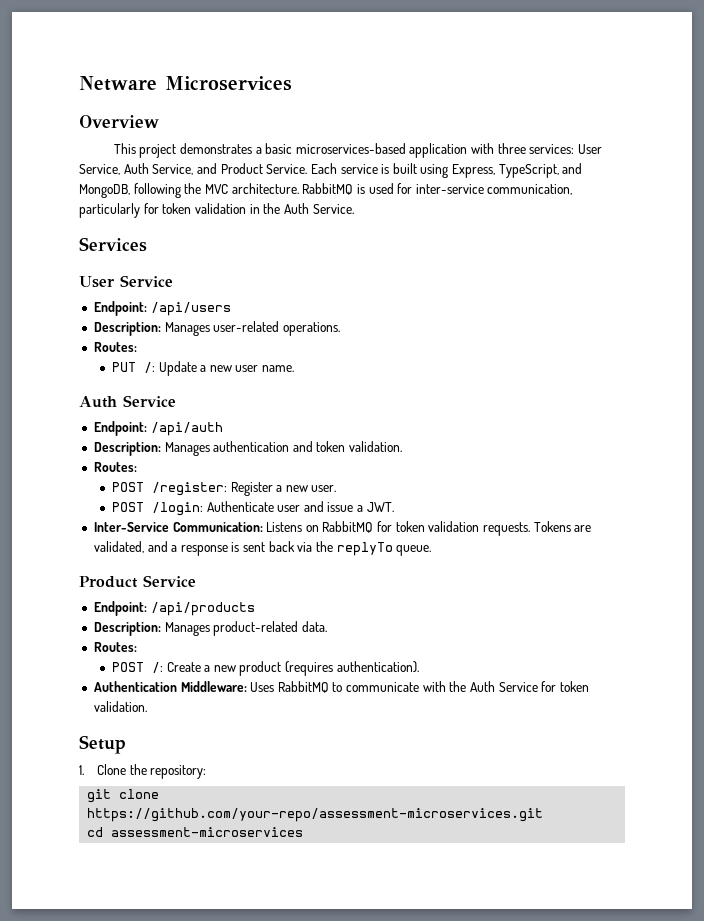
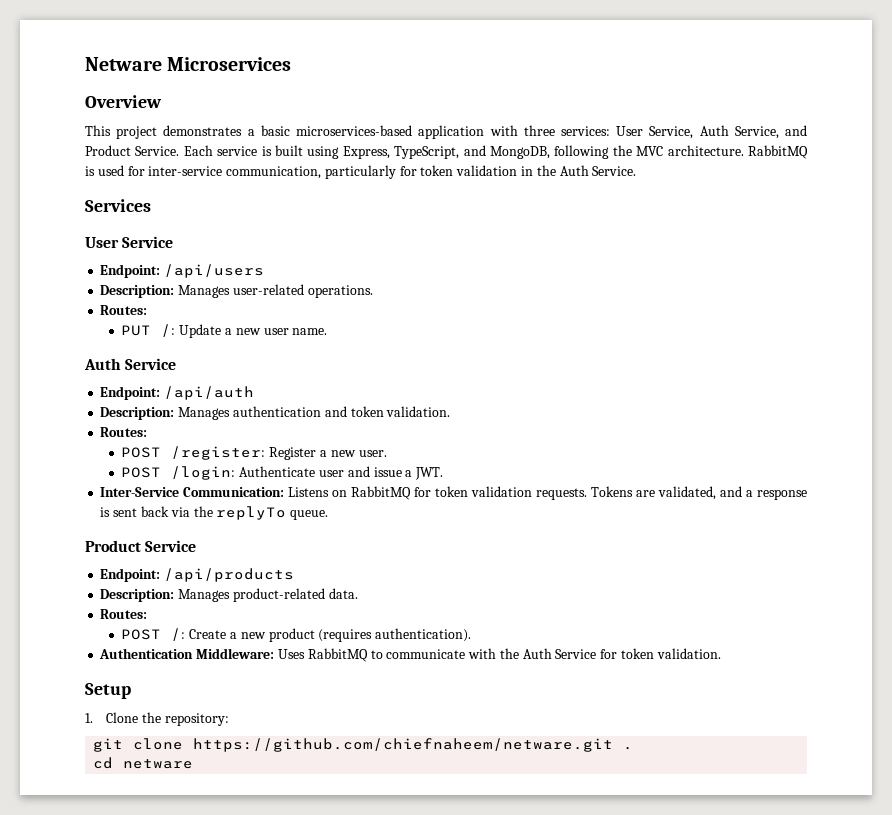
- git clone https://github.com/your-repo/assessment-microservices.git
+ git clone https://github.com/chiefnaheem/netware.git .
- cd assessment-microservices
+ cd netware

